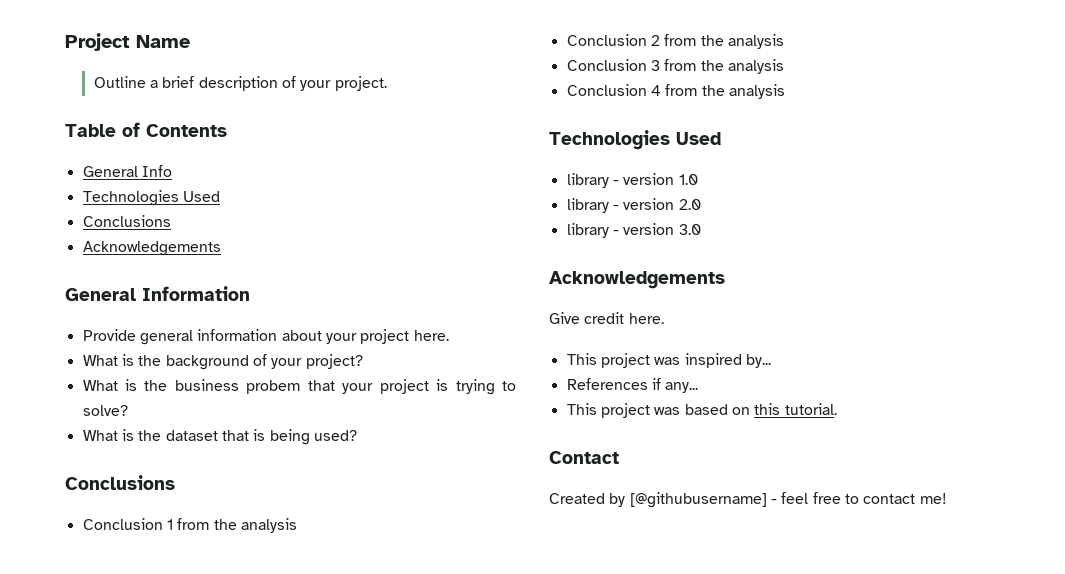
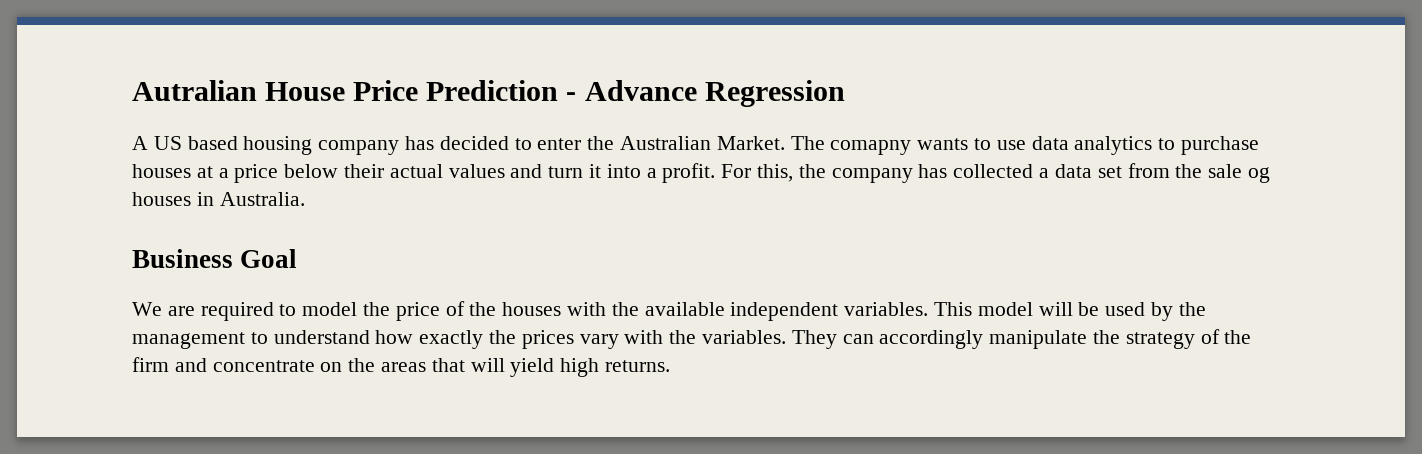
- Project Name
- Outline a brief description of your project.
- Table of Contents
- General Info
- Technologies Used
- Conclusions
- Acknowledgements
- General Information
- Provide general information about your project here.
- What is the background of your project?
- What is the business probem that your project is trying to solve?
- What is the dataset that is being used?
- Conclusions
- Conclusion 1 from the analysis
- Conclusion 2 from the analysis
- Conclusion 3 from the analysis
- Conclusion 4 from the analysis
- Technologies Used
- library - version 1.0
- library - version 2.0
- library - version 3.0
- Acknowledgements
- Give credit here.
- This project was inspired by...
- References if any...
- This project was based on this tutorial.
- Contact
- Created by [@githubusername] - feel free to contact me!
+ Autralian House Price Prediction - Advance Regression
+ A US based housing company has decided to enter the Australian Market. The comapny wants to use data analytics to purchase houses at a price below their actual values and turn it into a profit. For this, the company has collected a data set from the sale og houses in Australia.
+ Business Goal
+ We are required to model the price of the houses with the available independent variables. This model will be used by the management to understand how exactly the prices vary with the variables. They can accordingly manipulate the strategy of the firm and concentrate on the areas that will yield high returns.

